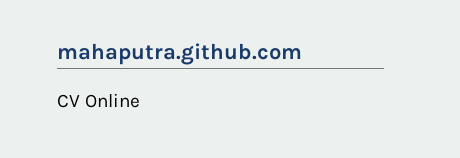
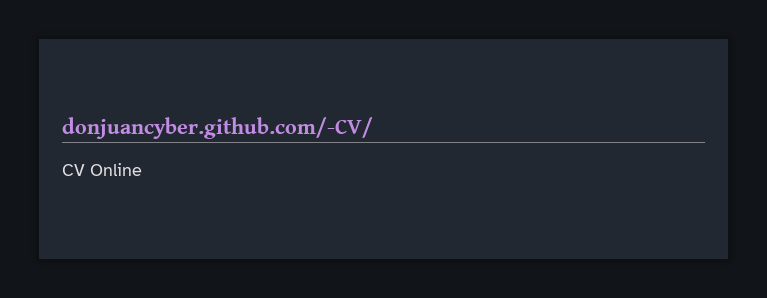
- mahaputra.github.com
+ donjuancyber.github.com/-CV/

